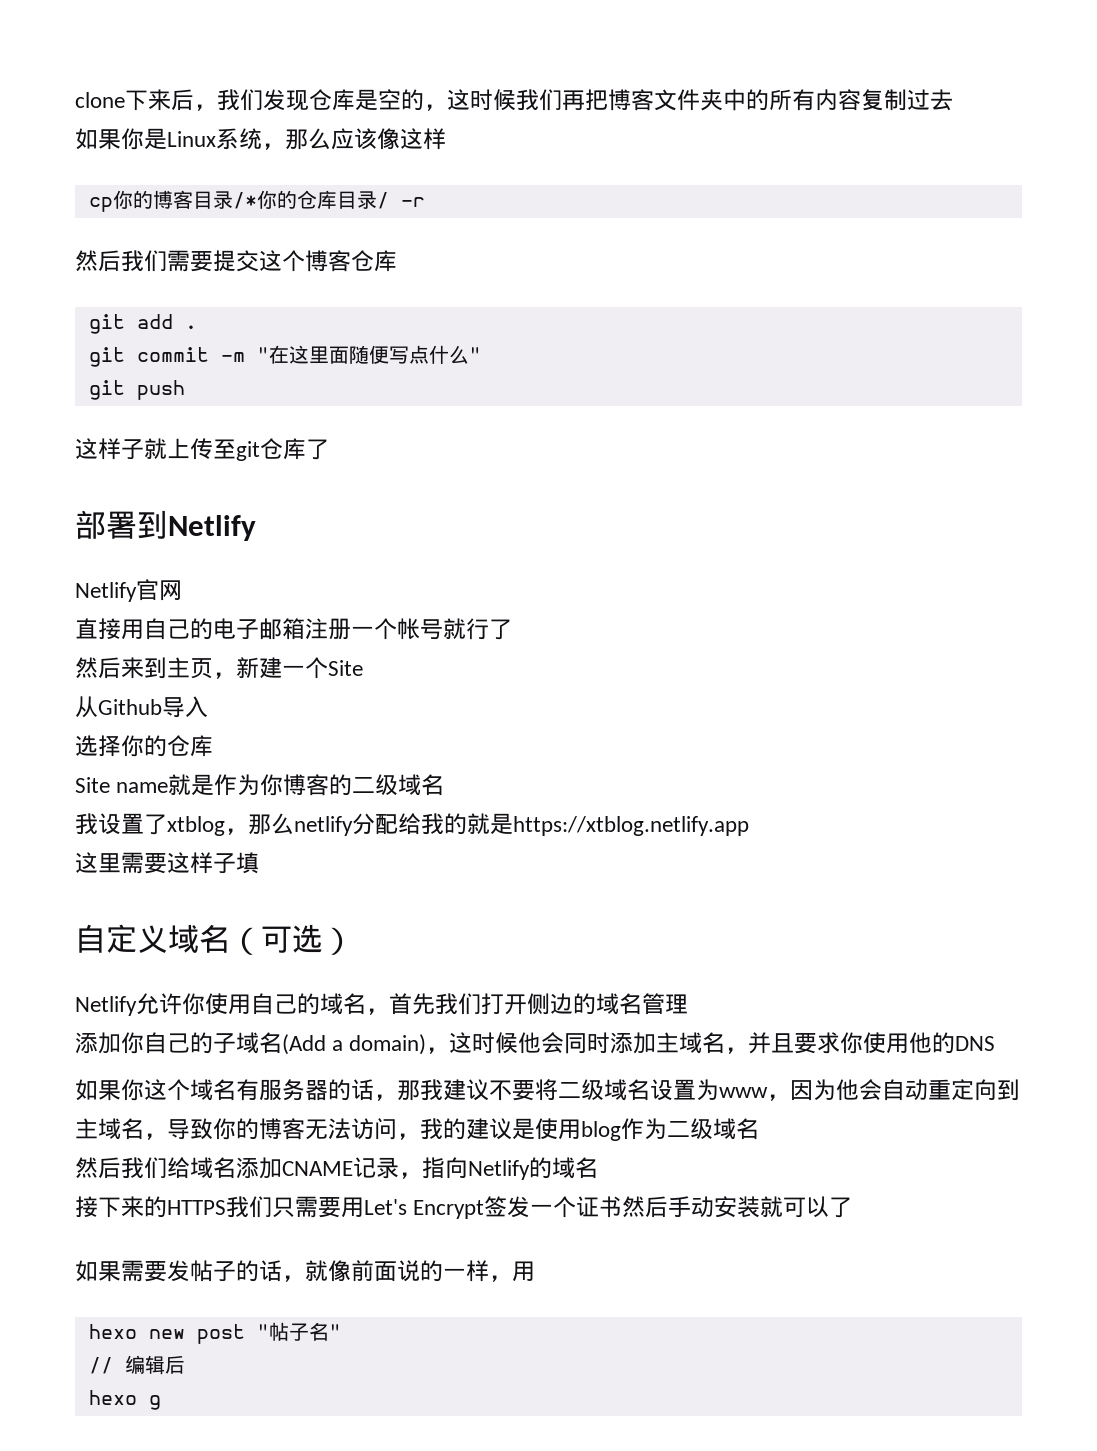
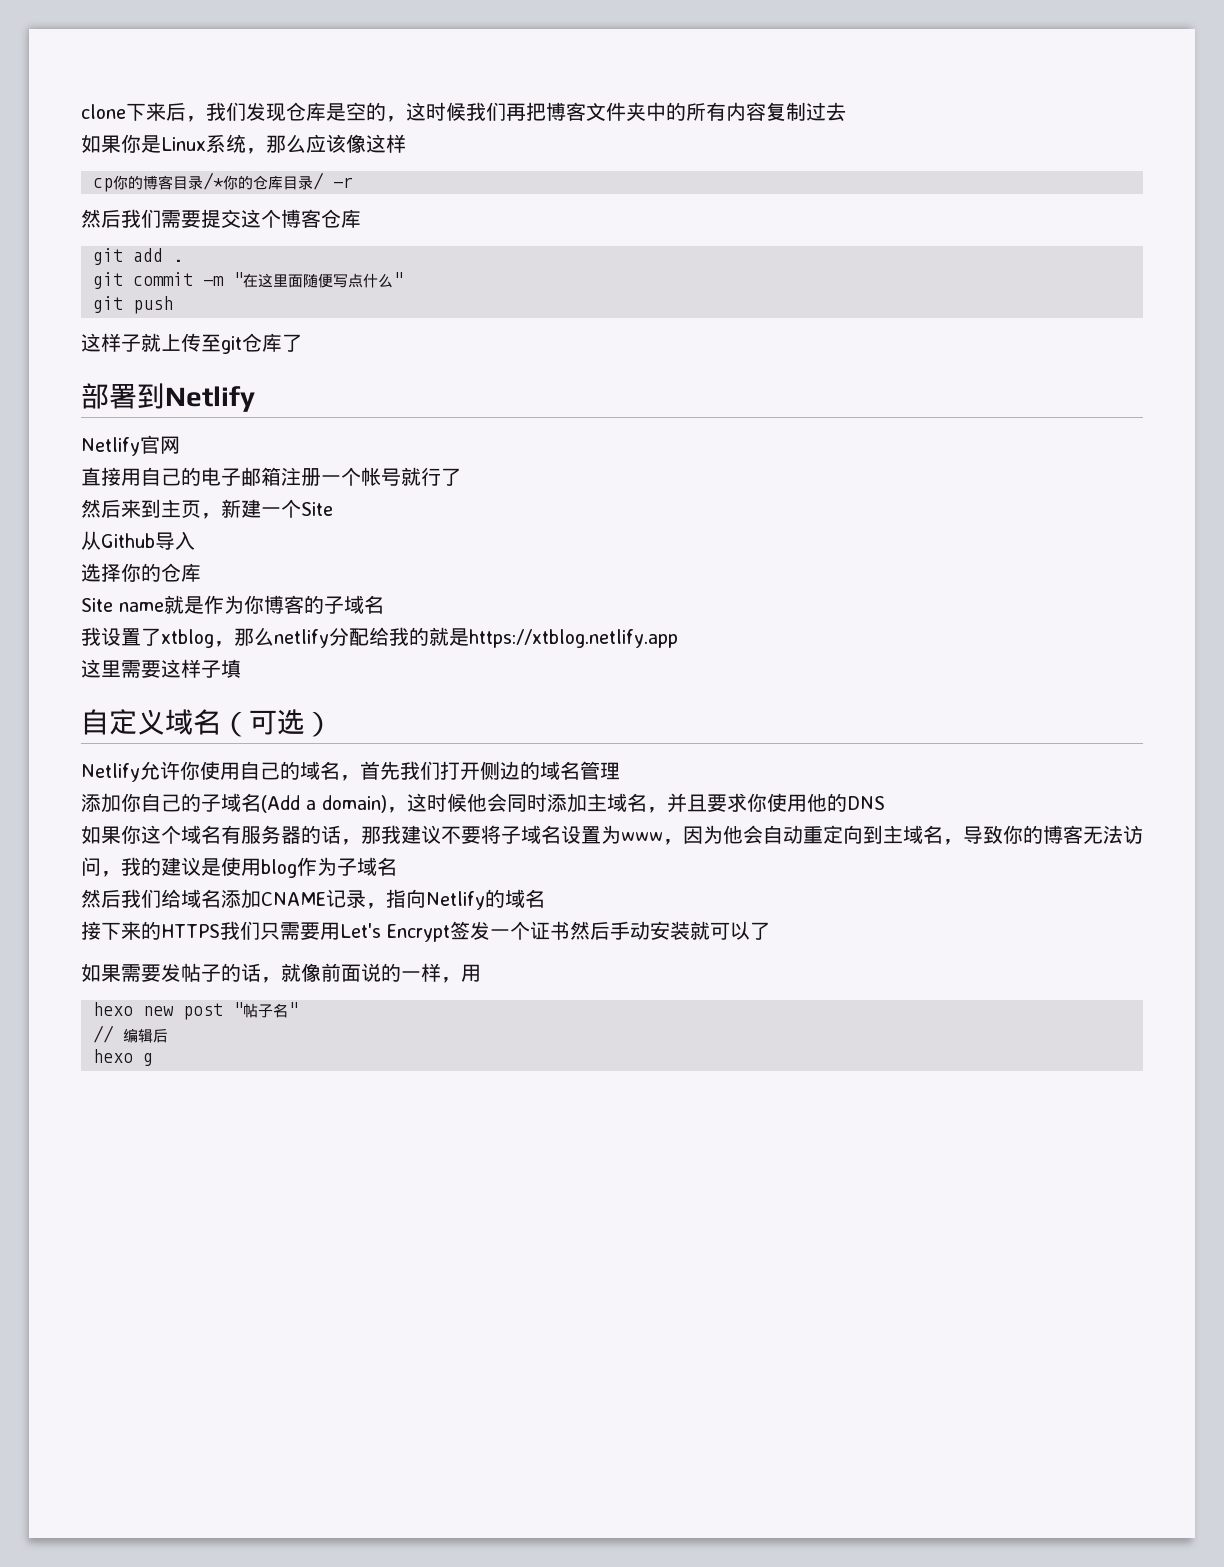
- Site name就是作为你博客的二级域名
+ Site name就是作为你博客的子域名
- 如果你这个域名有服务器的话，那我建议不要将二级域名设置为www，因为他会自动重定向到主域名，导致你的博客无法访问，我的建议是使用blog作为二级域名
+ 如果你这个域名有服务器的话，那我建议不要将子域名设置为www，因为他会自动重定向到主域名，导致你的博客无法访问，我的建议是使用blog作为子域名

